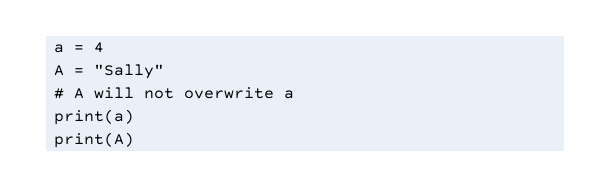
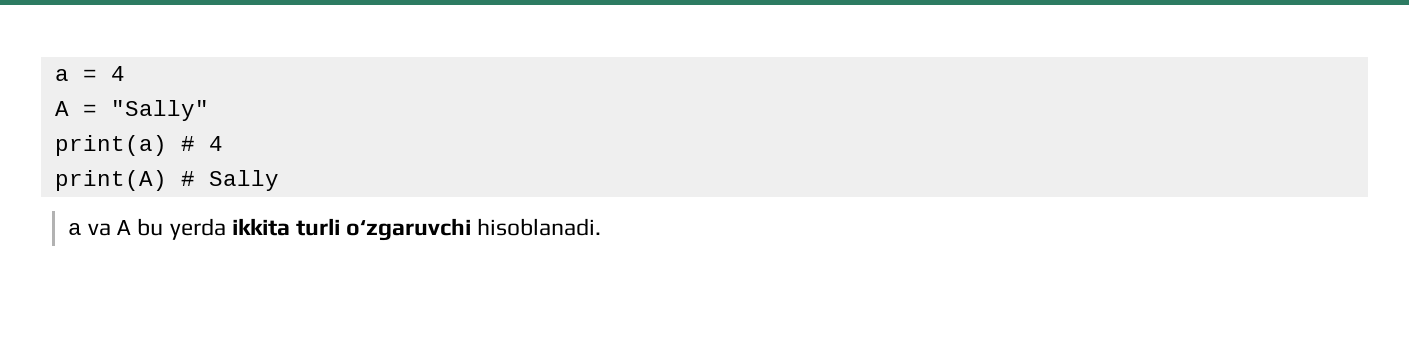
- # A will not overwrite a
- print(a)
- print(A)
+ print(a) # 4
+ print(A) # Sally
+ a va A bu yerda ikkita turli o‘zgaruvchi hisoblanadi.

